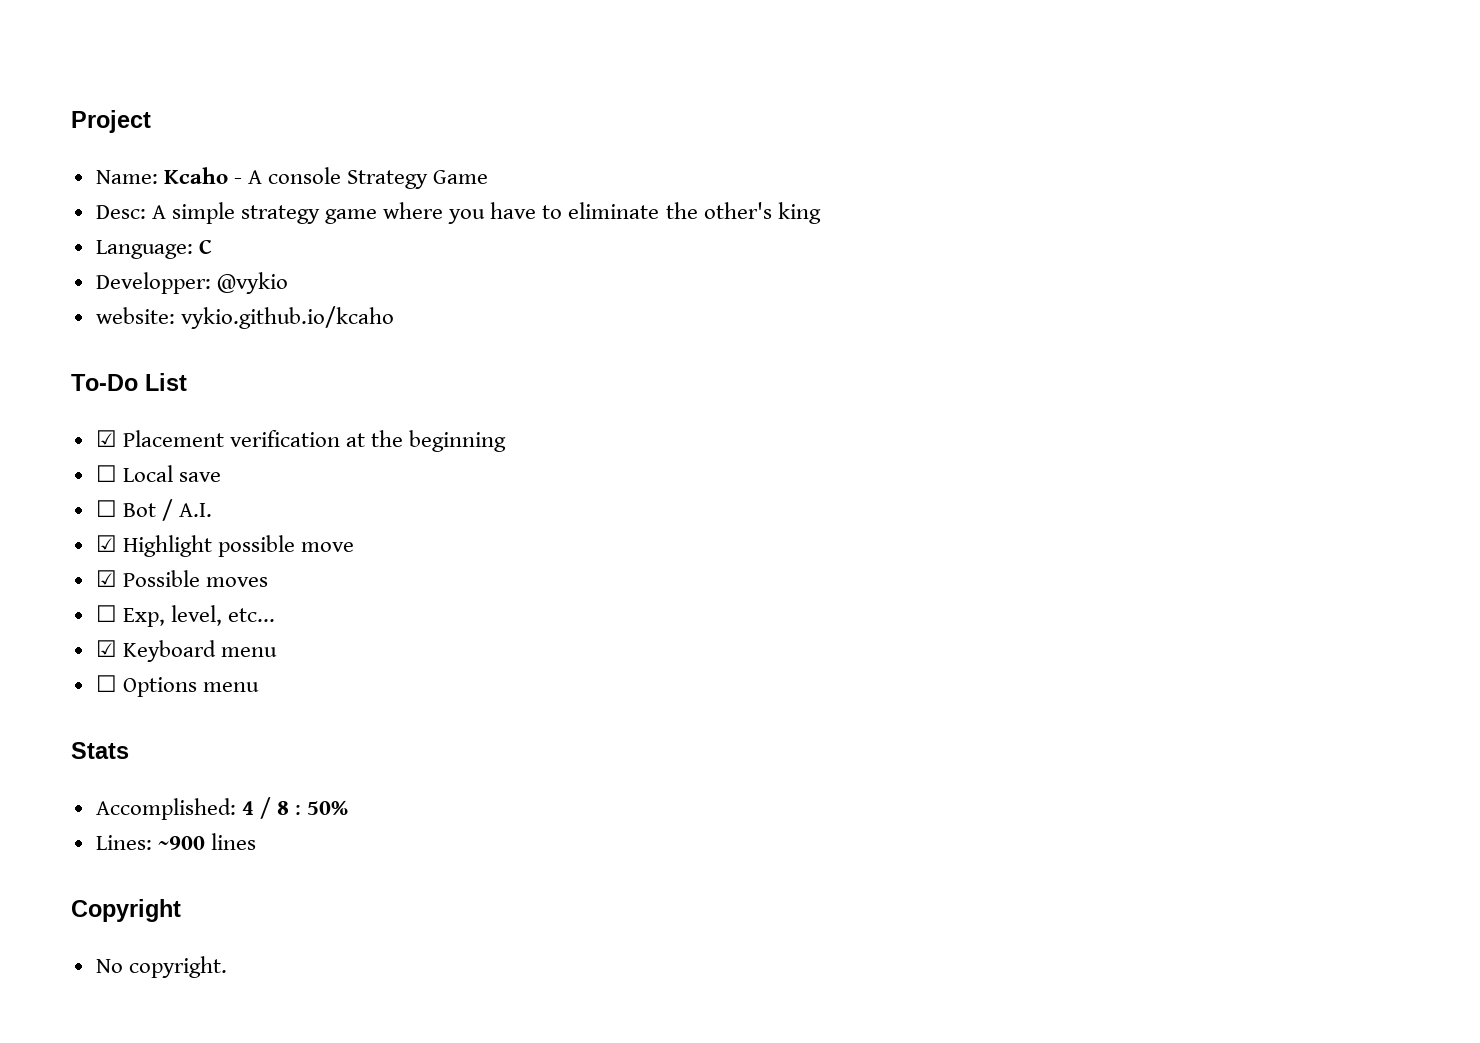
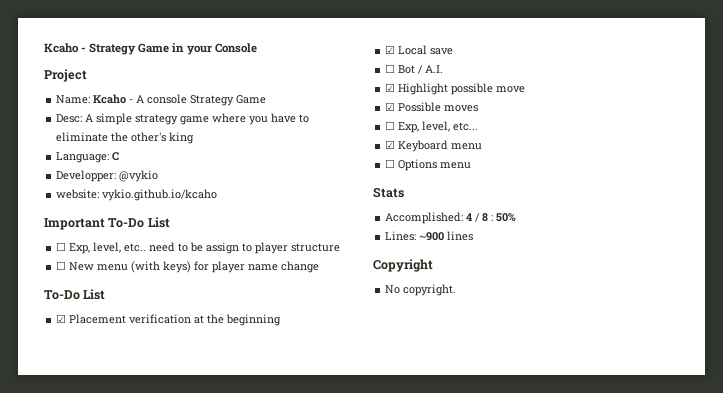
+ Kcaho - Strategy Game in your Console
+ Important To-Do List
+ ☐ Exp, level, etc.. need to be assign to player structure
+ ☐ New menu (with keys) for player name change
- ☐ Local save
+ ☑ Local save

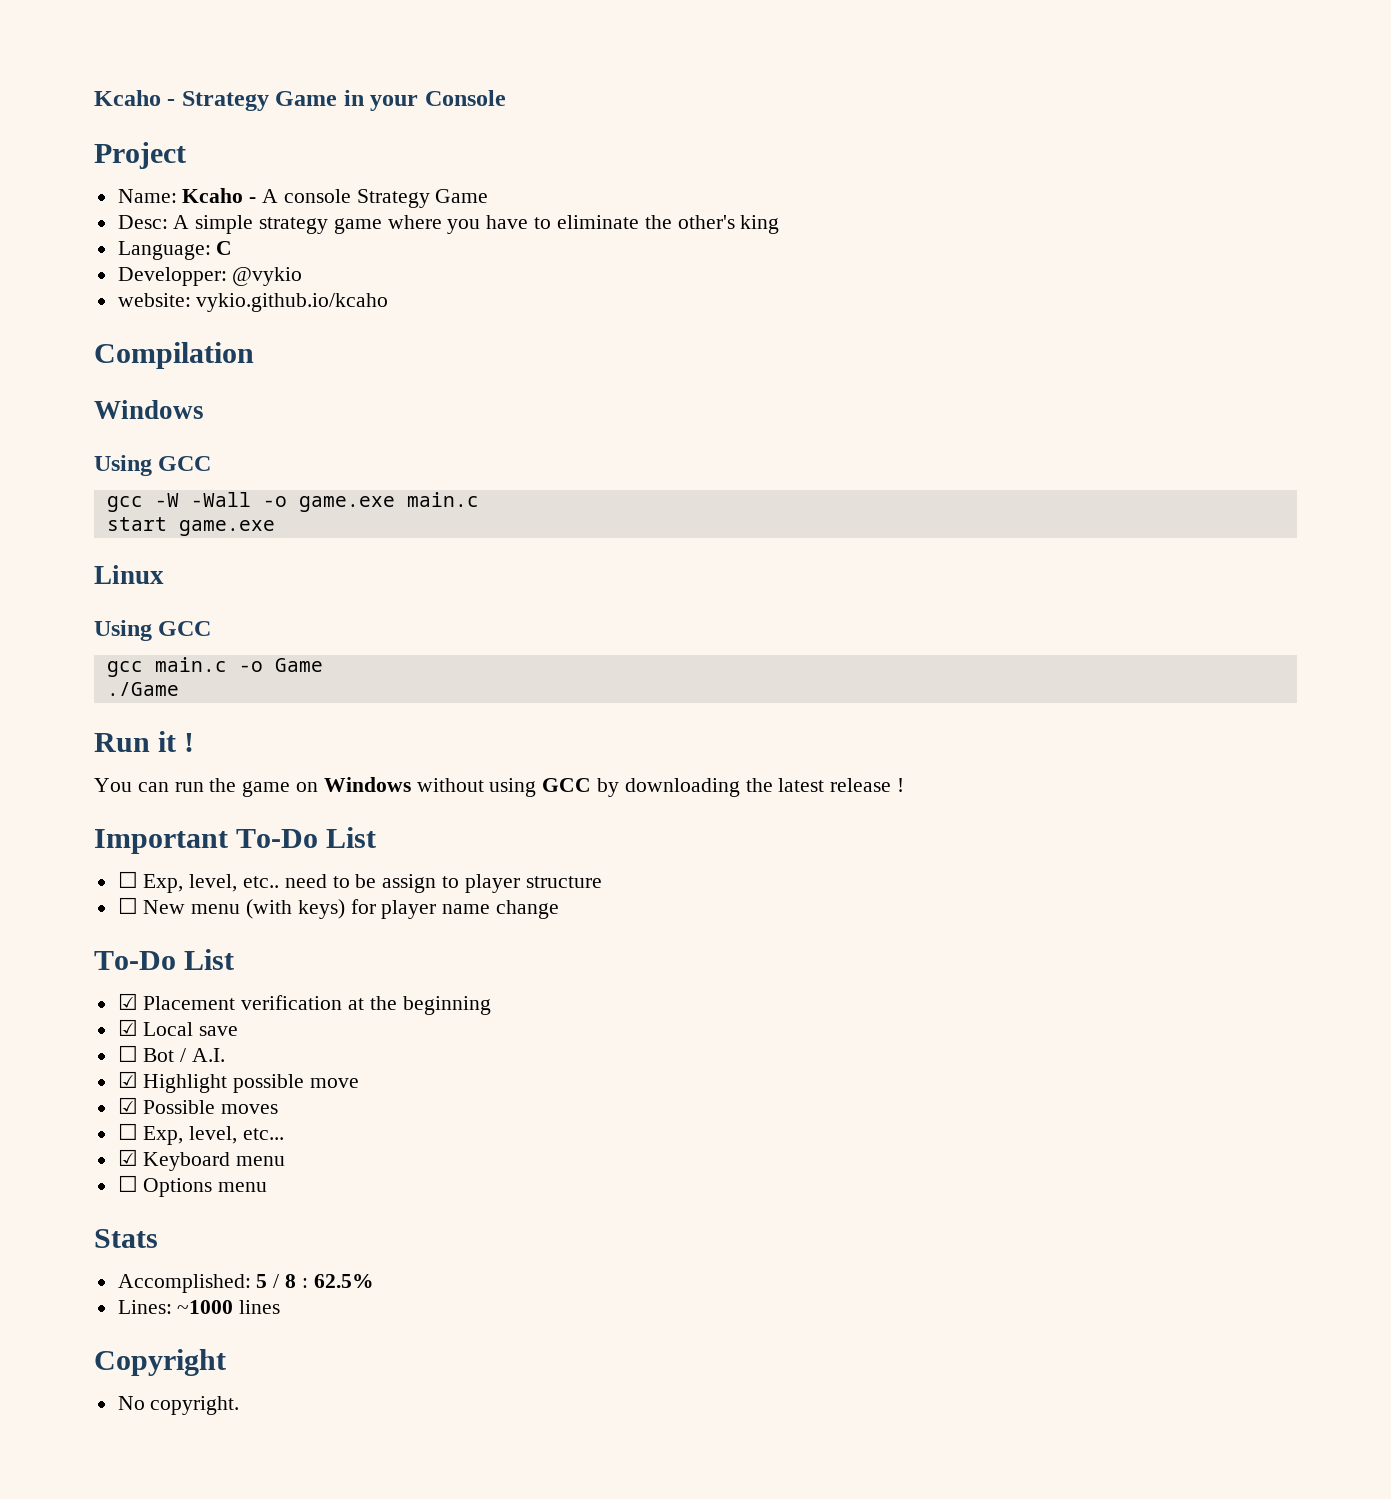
+ Compilation
+ Windows
+ Using GCC
+ gcc -W -Wall -o game.exe main.c
+ start game.exe
+ Linux
+ Using GCC
+ gcc main.c -o Game
+ ./Game
+ Run it !
+ You can run the game on Windows without using GCC by downloading the latest release !
- Accomplished: 4 / 8 : 50%
+ Accomplished: 5 / 8 : 62.5%
- Lines: ~900 lines
+ Lines: ~1000 lines

